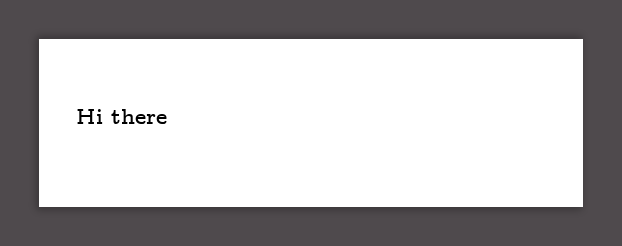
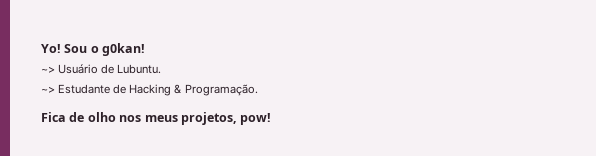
- Hi there
+ Yo! Sou o g0kan!
+ ~> Usuário de Lubuntu.
+ ~> Estudante de Hacking & Programação.
+ Fica de olho nos meus projetos, pow!

